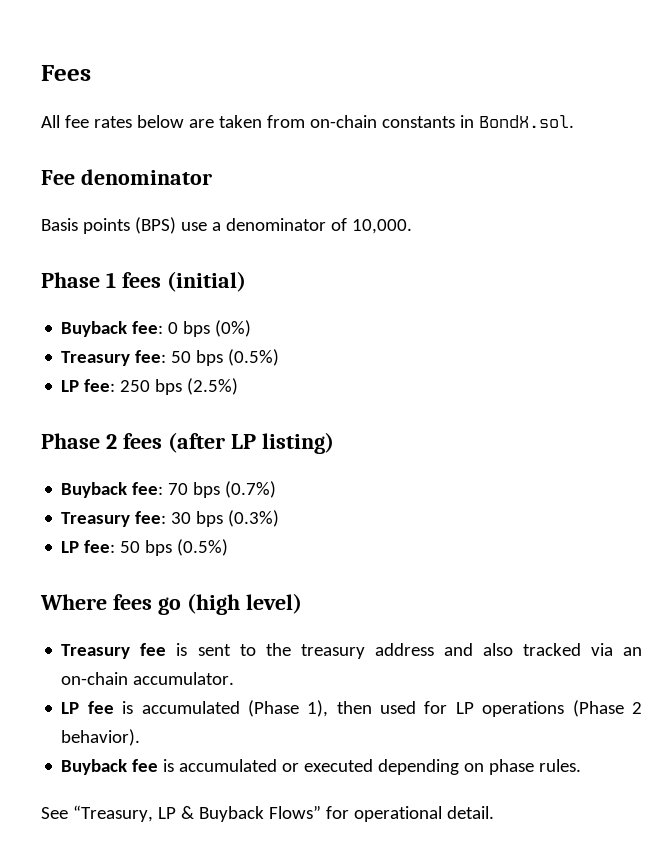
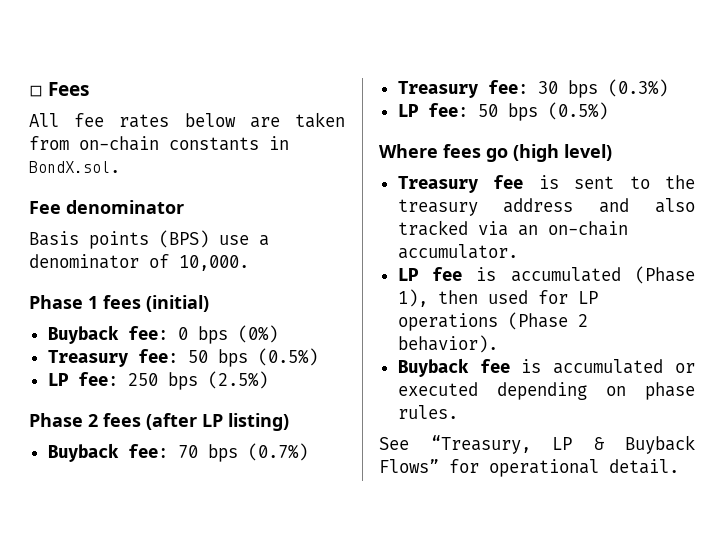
- Fees
+ ◽ Fees

